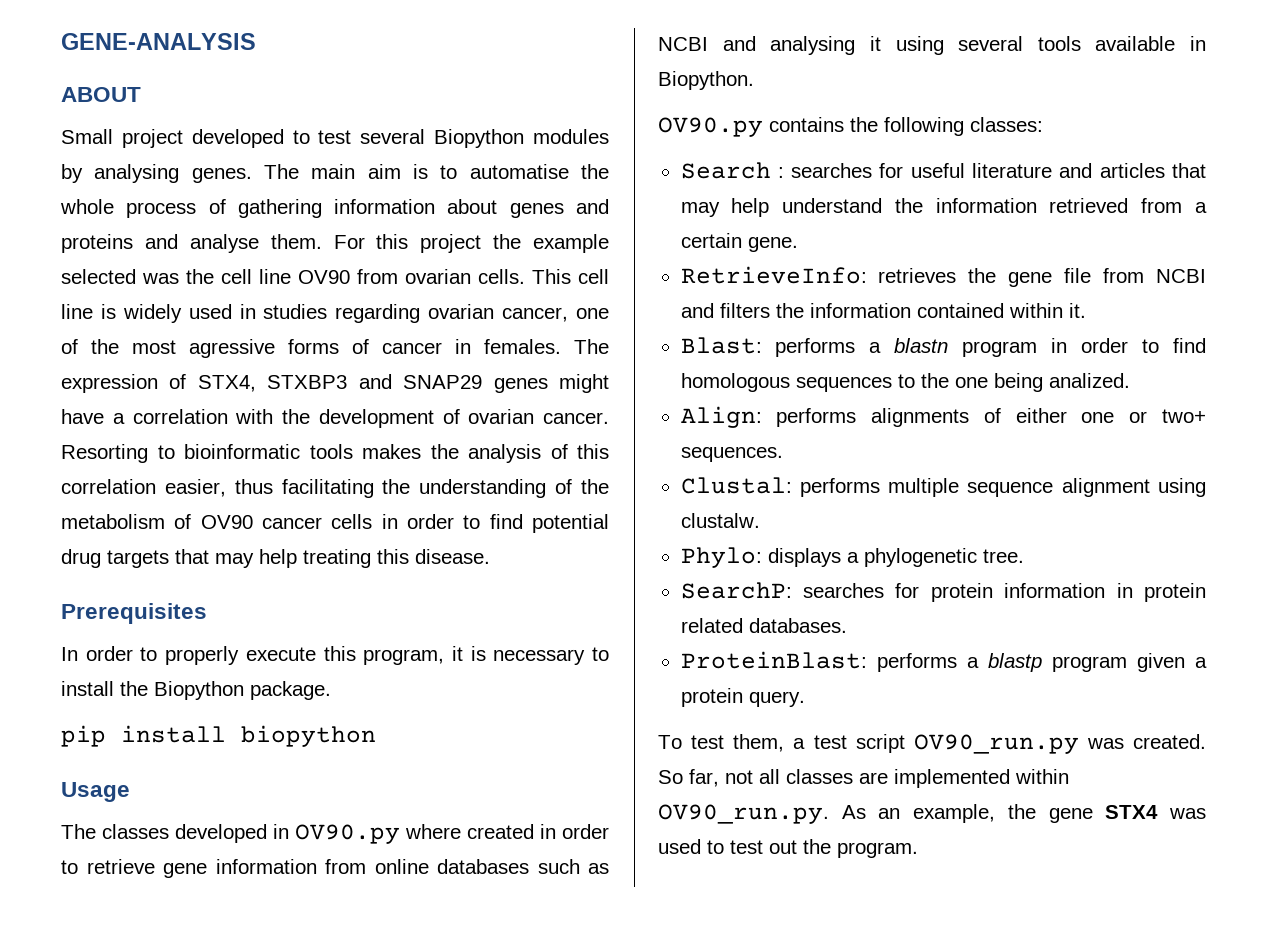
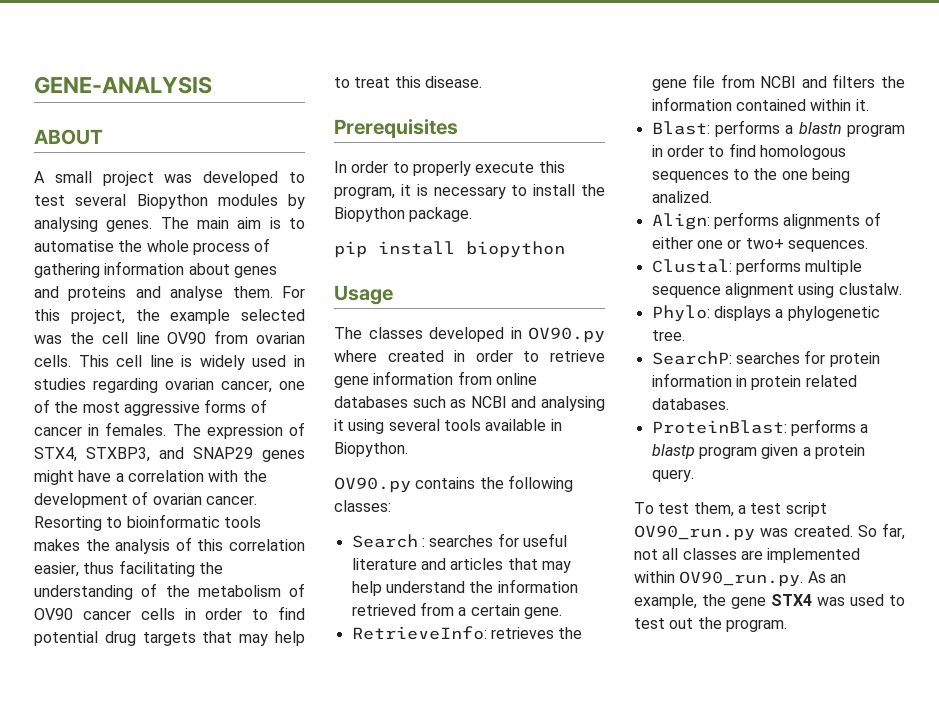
- Small project developed to test several Biopython modules by analysing genes.
+ A small project was developed to test several Biopython modules by analysing genes.
- For this project the example selected was the cell line OV90 from ovarian cells.
+ For this project, the example selected was the cell line OV90 from ovarian cells.
- This cell line is widely used in studies regarding ovarian cancer, one of the most agressive forms of cancer in females.
+ This cell line is widely used in studies regarding ovarian cancer, one of the most aggressive forms of cancer in females.
- The expression of STX4, STXBP3 and SNAP29 genes might have a correlation with the development of ovarian cancer.
+ The expression of STX4, STXBP3, and SNAP29 genes might have a correlation with the development of ovarian cancer.
- Resorting to bioinformatic tools makes the analysis of this correlation easier, thus facilitating the understanding of the metabolism of OV90 cancer cells in order to find potential drug targets that may help treating this disease.
+ Resorting to bioinformatic tools makes the analysis of this correlation easier, thus facilitating the understanding of the metabolism of OV90 cancer cells in order to find potential drug targets that may help to treat this disease.

